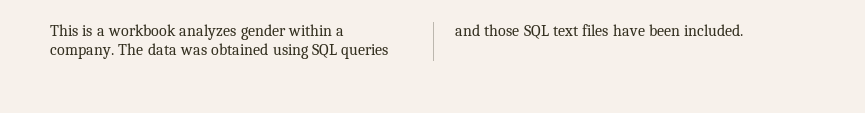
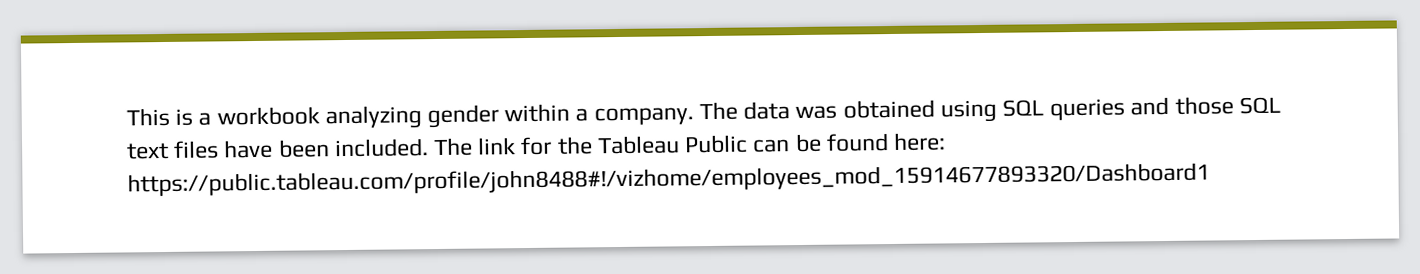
- This is a workbook analyzes gender within a company.
+ This is a workbook analyzing gender within a company.
+ The link for the Tableau Public can be found here: https://public.tableau.com/profile/john8488#!/vizhome/employees_mod_15914677893320/Dashboard1

